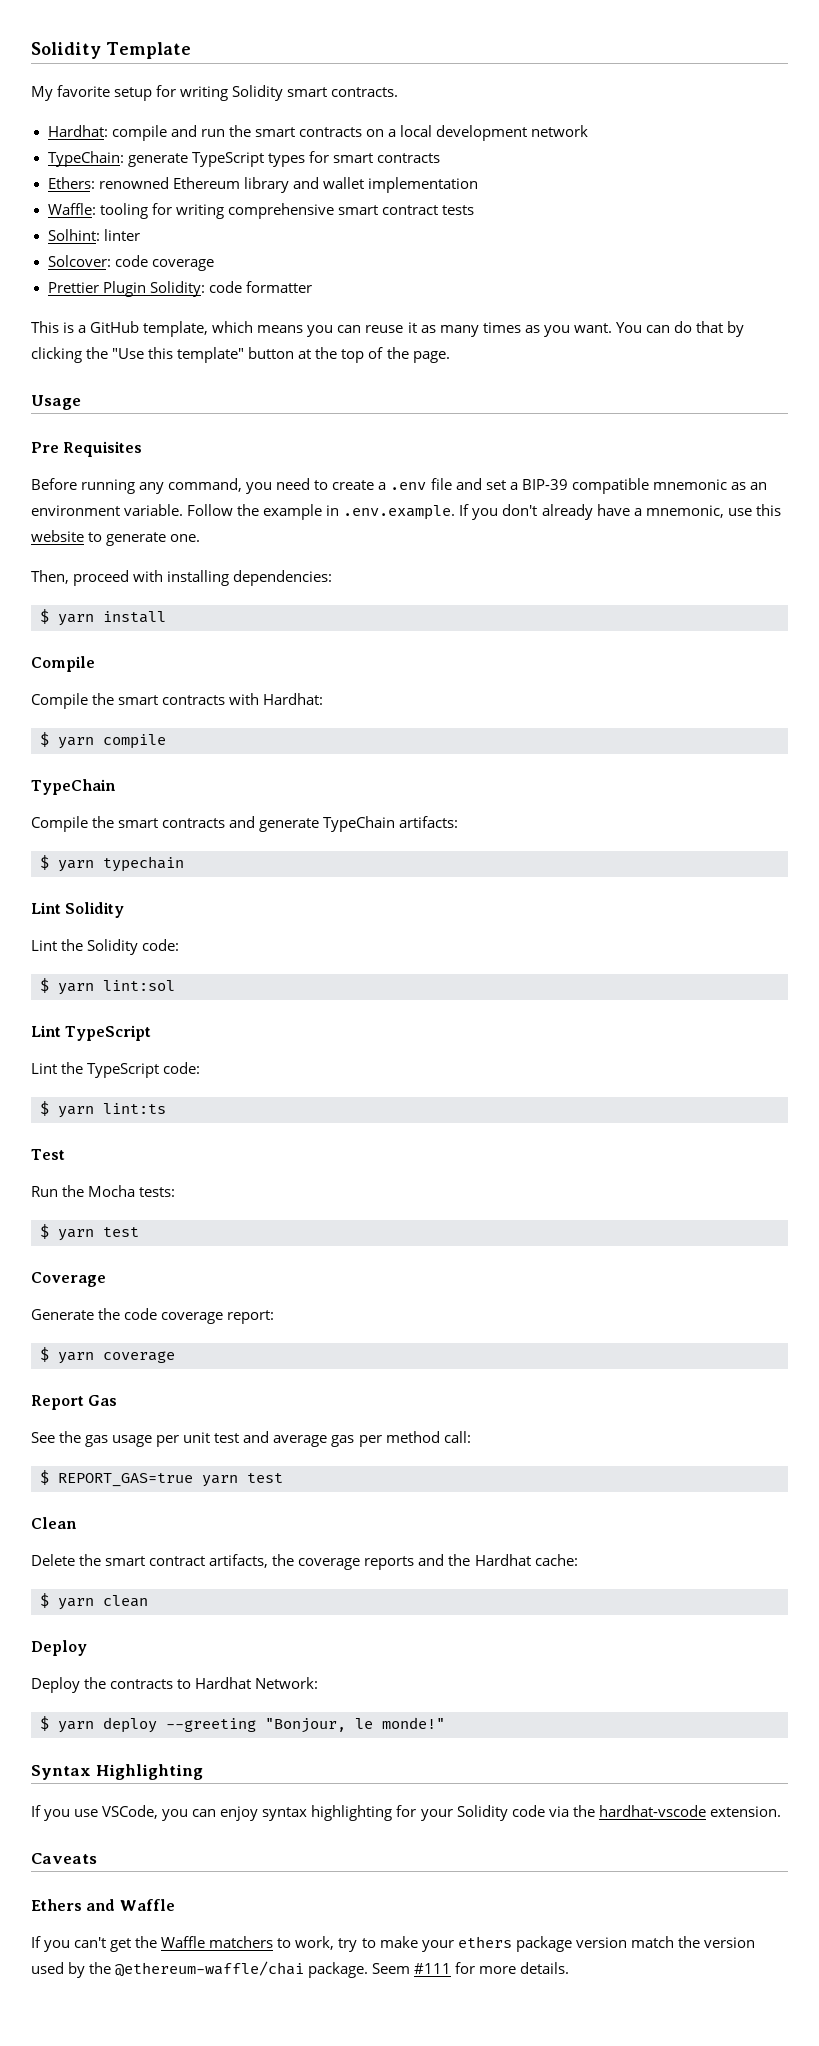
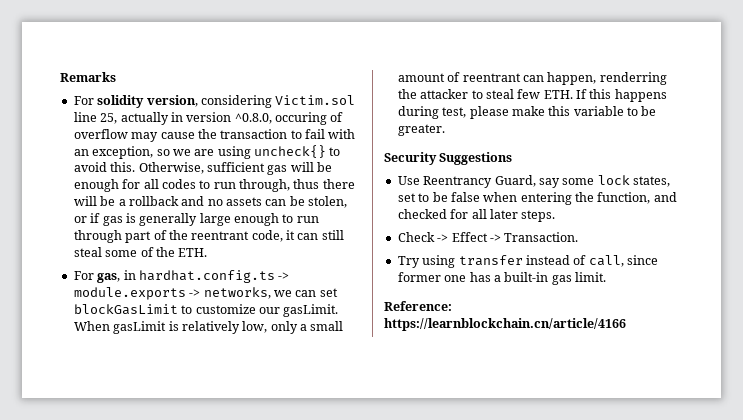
- Solidity Template
- My favorite setup for writing Solidity smart contracts.
- Hardhat: compile and run the smart contracts on a local development network
- TypeChain: generate TypeScript types for smart contracts
- Ethers: renowned Ethereum library and wallet implementation
- Waffle: tooling for writing comprehensive smart contract tests
- Solhint: linter
- Solcover: code coverage
- Prettier Plugin Solidity: code formatter
- This is a GitHub template, which means you can reuse it as many times as you want. You can do that by clicking the "Use this template" button at the top of the page.
- Usage
- Pre Requisites
- Before running any command, you need to create a .env file and set a BIP-39 compatible mnemonic as an environment variable. Follow the example in .env.example. If you don't already have a mnemonic, use this website to generate one.
- Then, proceed with installing dependencies:
- $ yarn install
- Compile
- Compile the smart contracts with Hardhat:
- $ yarn compile
- TypeChain
- Compile the smart contracts and generate TypeChain artifacts:
- $ yarn typechain
- Lint Solidity
- Lint the Solidity code:
- $ yarn lint:sol
- Lint TypeScript
- Lint the TypeScript code:
- $ yarn lint:ts
- Test
- Run the Mocha tests:
- $ yarn test
- Coverage
- Generate the code coverage report:
- $ yarn coverage
- Report Gas
- See the gas usage per unit test and average gas per method call:
- $ REPORT_GAS=true yarn test
- Clean
- Delete the smart contract artifacts, the coverage reports and the Hardhat cache:
- $ yarn clean
- Deploy
- Deploy the contracts to Hardhat Network:
- $ yarn deploy --greeting "Bonjour, le monde!"
- Syntax Highlighting
- If you use VSCode, you can enjoy syntax highlighting for your Solidity code via the hardhat-vscode extension.
- Caveats
- Ethers and Waffle
- If you can't get the Waffle matchers to work, try to make your ethers package version match the version used by the @ethereum-waffle/chai package. Seem #111 for more details.
+ Remarks
+ For solidity version, considering Victim.sol line 25, actually in version ^0.8.0, occuring of overflow may cause the transaction to fail with an exception, so we are using uncheck{} to avoid this. Otherwise, sufficient gas will be enough for all codes to run through, thus there will be a rollback and no assets can be stolen, or if gas is generally large enough to run through part of the reentrant code, it can still steal some of the ETH.
+ For gas, in hardhat.config.ts -> module.exports -> networks, we can set blockGasLimit to customize our gasLimit. When gasLimit is relatively low, only a small amount of reentrant can happen, renderring the attacker to steal few ETH. If this happens during test, please make this variable to be greater.
+ Security Suggestions
+ Use Reentrancy Guard, say some lock states, set to be false when entering the function, and checked for all later steps.
+ Check -> Effect -> Transaction.
+ Try using transfer instead of call, since former one has a built-in gas limit.
+ Reference: https://learnblockchain.cn/article/4166

